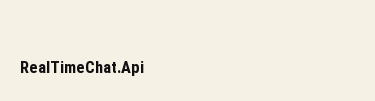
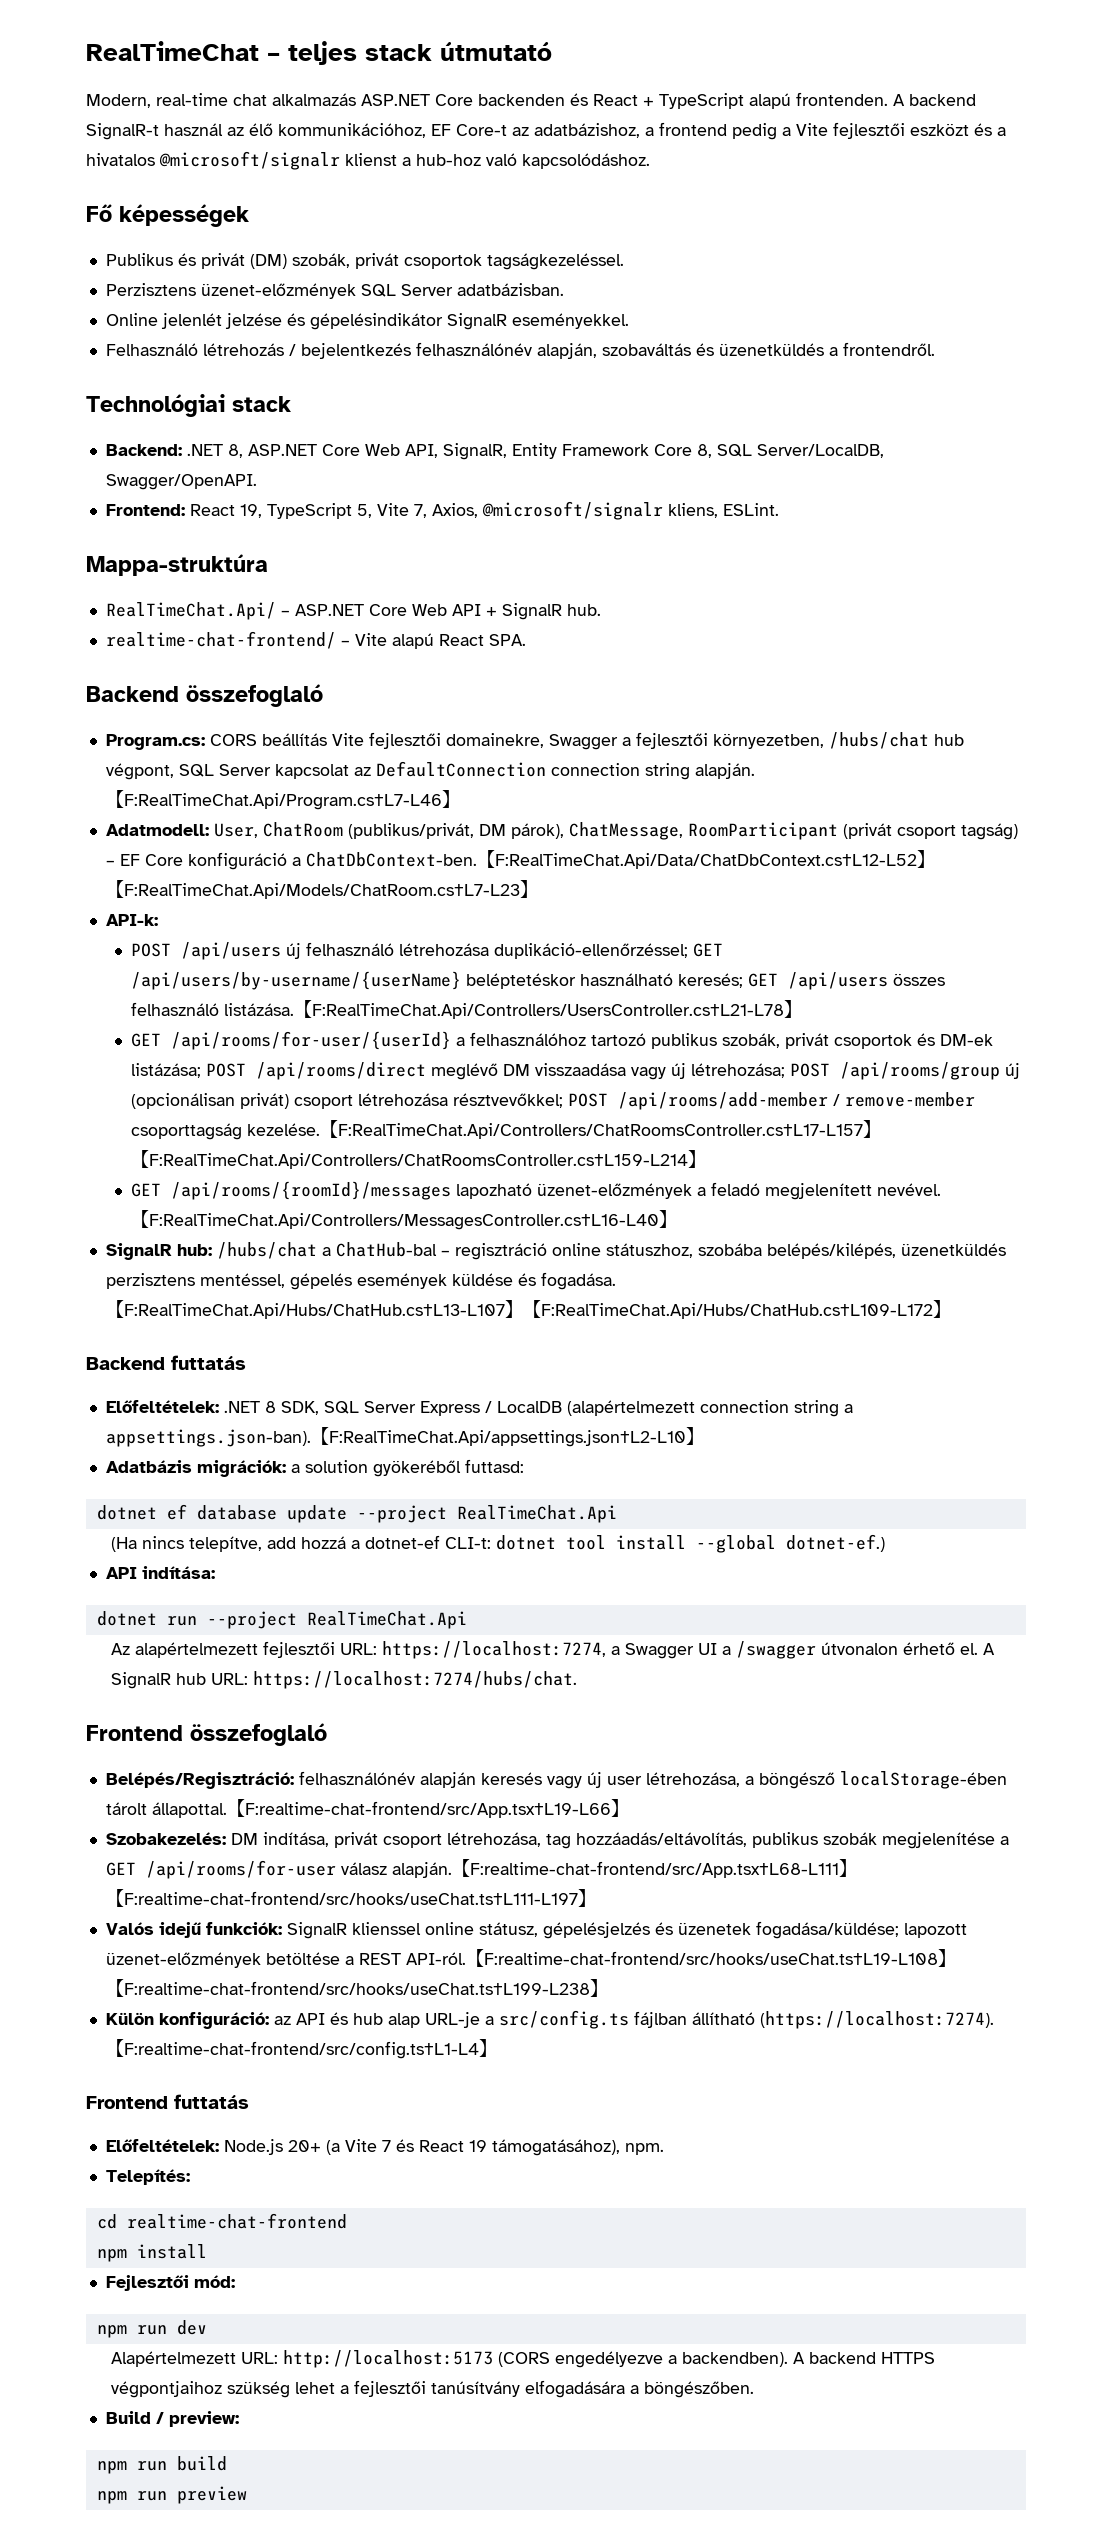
- RealTimeChat.Api
+ RealTimeChat – teljes stack útmutató
+ Modern, real-time chat alkalmazás ASP.NET Core backenden és React + TypeScript alapú frontenden. A backend SignalR-t használ az élő kommunikációhoz, EF Core-t az adatbázishoz, a frontend pedig a Vite fejlesztői eszközt és a hivatalos @microsoft/signalr klienst a hub-hoz való kapcsolódáshoz.
+ Fő képességek
+ Publikus és privát (DM) szobák, privát csoportok tagságkezeléssel.
+ Perzisztens üzenet-előzmények SQL Server adatbázisban.
+ Online jelenlét jelzése és gépelésindikátor SignalR eseményekkel.
+ Felhasználó létrehozás / bejelentkezés felhasználónév alapján, szobaváltás és üzenetküldés a frontendről.
+ Technológiai stack
+ Backend: .NET 8, ASP.NET Core Web API, SignalR, Entity Framework Core 8, SQL Server/LocalDB, Swagger/OpenAPI.
+ Frontend: React 19, TypeScript 5, Vite 7, Axios, @microsoft/signalr kliens, ESLint.
+ Mappa-struktúra
+ RealTimeChat.Api/ – ASP.NET Core Web API + SignalR hub.
+ realtime-chat-frontend/ – Vite alapú React SPA.
+ Backend összefoglaló
+ Program.cs: CORS beállítás Vite fejlesztői domainekre, Swagger a fejlesztői környezetben, /hubs/chat hub végpont, SQL Server kapcsolat az DefaultConnection connection string alapján.【F:RealTimeChat.Api/Program.cs†L7-L46】
+ Adatmodell: User, ChatRoom (publikus/privát, DM párok), ChatMessage, RoomParticipant (privát csoport tagság) – EF Core konfiguráció a ChatDbContext-ben.【F:RealTimeChat.Api/Data/ChatDbContext.cs†L12-L52】【F:RealTimeChat.Api/Models/ChatRoom.cs†L7-L23】
+ API-k:
+ POST /api/users új felhasználó létrehozása duplikáció-ellenőrzéssel; GET /api/users/by-username/{userName} beléptetéskor használható keresés; GET /api/users összes felhasználó listázása.【F:RealTimeChat.Api/Controllers/UsersController.cs†L21-L78】
+ GET /api/rooms/for-user/{userId} a felhasználóhoz tartozó publikus szobák, privát csoportok és DM-ek listázása; POST /api/rooms/direct meglévő DM visszaadása vagy új létrehozása; POST /api/rooms/group új (opcionálisan privát) csoport létrehozása résztvevőkkel; POST /api/rooms/add-member / remove-member csoporttagság kezelése.【F:RealTimeChat.Api/Controllers/ChatRoomsController.cs†L17-L157】【F:RealTimeChat.Api/Controllers/ChatRoomsController.cs†L159-L214】
+ GET /api/rooms/{roomId}/messages lapozható üzenet-előzmények a feladó megjelenített nevével.【F:RealTimeChat.Api/Controllers/MessagesController.cs†L16-L40】
+ SignalR hub: /hubs/chat a ChatHub-bal – regisztráció online státuszhoz, szobába belépés/kilépés, üzenetküldés perzisztens mentéssel, gépelés események küldése és fogadása.【F:RealTimeChat.Api/Hubs/ChatHub.cs†L13-L107】【F:RealTimeChat.Api/Hubs/ChatHub.cs†L109-L172】
+ Backend futtatás
+ Előfeltételek: .NET 8 SDK, SQL Server Express / LocalDB (alapértelmezett connection string a appsettings.json-ban).【F:RealTimeChat.Api/appsettings.json†L2-L10】
+ Adatbázis migrációk: a solution gyökeréből futtasd:
+ dotnet ef database update --project RealTimeChat.Api
+ (Ha nincs telepítve, add hozzá a dotnet-ef CLI-t: dotnet tool install --global dotnet-ef.)
+ API indítása:
+ dotnet run --project RealTimeChat.Api
+ Az alapértelmezett fejlesztői URL: https://localhost:7274, a Swagger UI a /swagger útvonalon érhető el. A SignalR hub URL: https://localhost:7274/hubs/chat.
+ Frontend összefoglaló
+ Belépés/Regisztráció: felhasználónév alapján keresés vagy új user létrehozása, a böngésző localStorage-ében tárolt állapottal.【F:realtime-chat-frontend/src/App.tsx†L19-L66】
+ Szobakezelés: DM indítása, privát csoport létrehozása, tag hozzáadás/eltávolítás, publikus szobák megjelenítése a GET /api/rooms/for-user válasz alapján.【F:realtime-chat-frontend/src/App.tsx†L68-L111】【F:realtime-chat-frontend/src/hooks/useChat.ts†L111-L197】
+ Valós idejű funkciók: SignalR klienssel online státusz, gépelésjelzés és üzenetek fogadása/küldése; lapozott üzenet-előzmények betöltése a REST API-ról.【F:realtime-chat-frontend/src/hooks/useChat.ts†L19-L108】【F:realtime-chat-frontend/src/hooks/useChat.ts†L199-L238】
+ Külön konfiguráció: az API és hub alap URL-je a src/config.ts fájlban állítható (https://localhost:7274).【F:realtime-chat-frontend/src/config.ts†L1-L4】
+ Frontend futtatás
+ Előfeltételek: Node.js 20+ (a Vite 7 és React 19 támogatásához), npm.
+ Telepítés:
+ cd realtime-chat-frontend
+ npm install
+ Fejlesztői mód:
+ npm run dev
+ Alapértelmezett URL: http://localhost:5173 (CORS engedélyezve a backendben). A backend HTTPS végpontjaihoz szükség lehet a fejlesztői tanúsítvány elfogadására a böngészőben.
+ Build / preview:
+ npm run build
+ npm run preview

